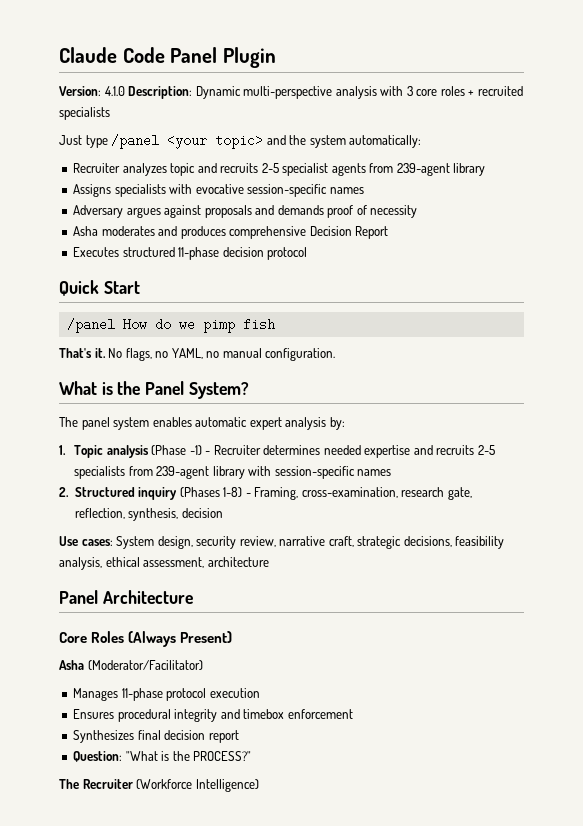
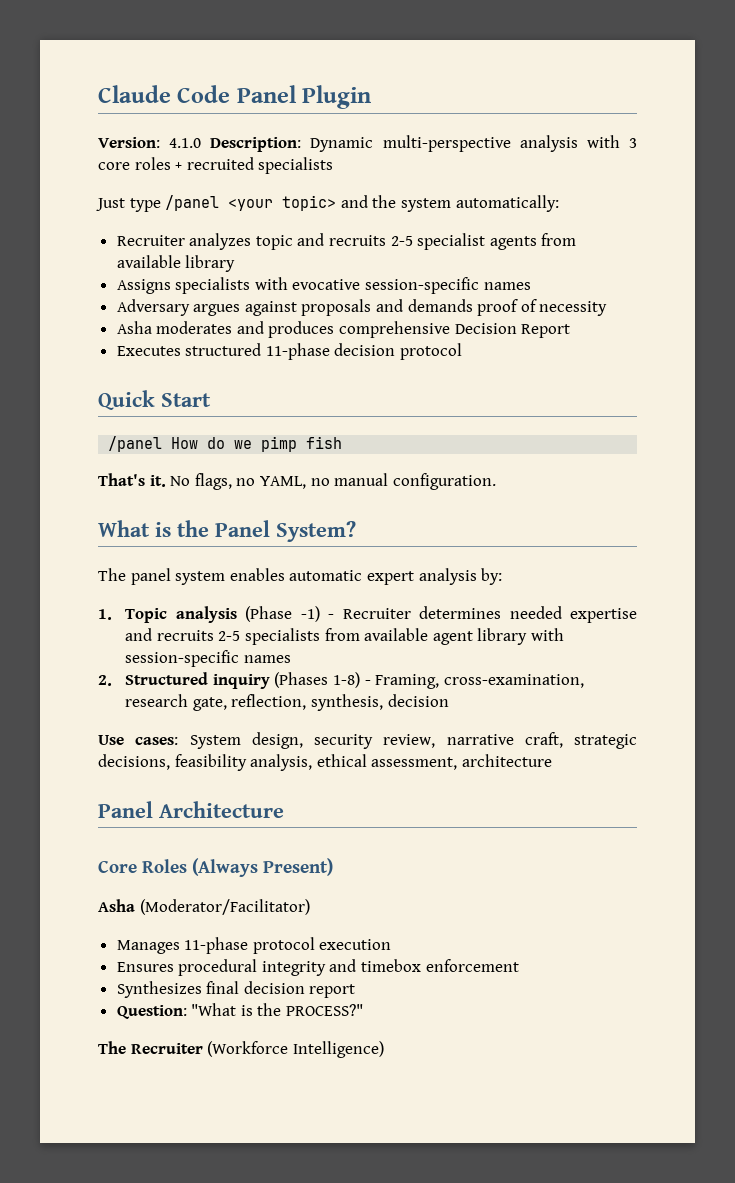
- Recruiter analyzes topic and recruits 2-5 specialist agents from 239-agent library
+ Recruiter analyzes topic and recruits 2-5 specialist agents from available library
- 1. Topic analysis (Phase -1) - Recruiter determines needed expertise and recruits 2-5 specialists from 239-agent library with session-specific names
+ 1. Topic analysis (Phase -1) - Recruiter determines needed expertise and recruits 2-5 specialists from available agent library with session-specific names

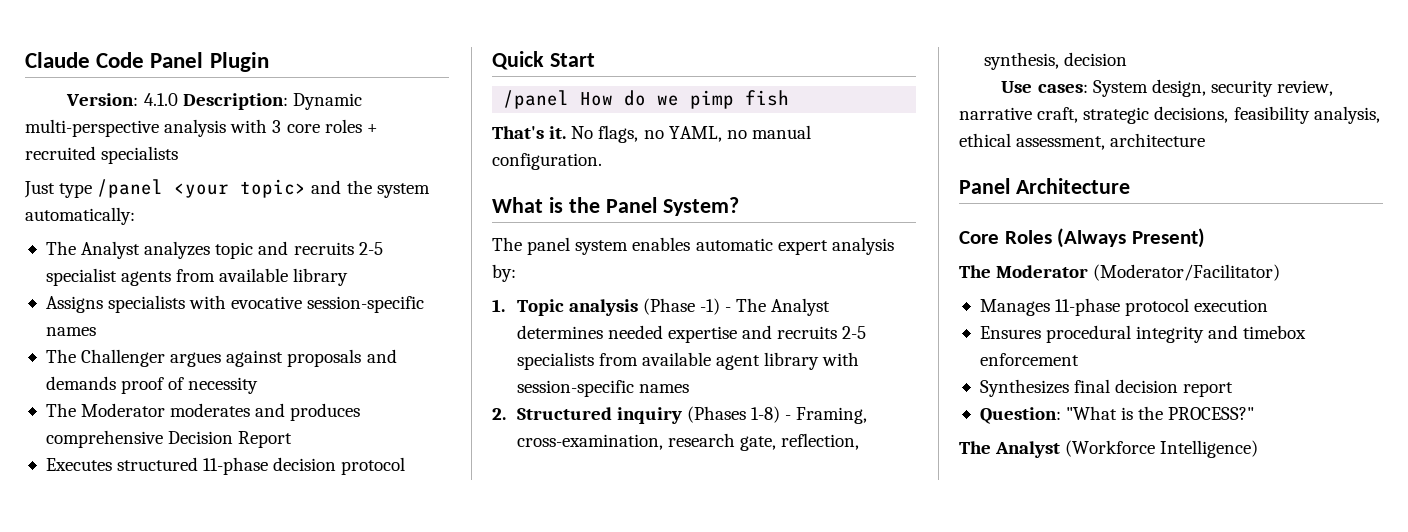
- Recruiter analyzes topic and recruits 2-5 specialist agents from available library
+ The Analyst analyzes topic and recruits 2-5 specialist agents from available library
- Adversary argues against proposals and demands proof of necessity
+ The Challenger argues against proposals and demands proof of necessity
- Asha moderates and produces comprehensive Decision Report
+ The Moderator moderates and produces comprehensive Decision Report
- 1. Topic analysis (Phase -1) - Recruiter determines needed expertise and recruits 2-5 specialists from available agent library with session-specific names
+ 1. Topic analysis (Phase -1) - The Analyst determines needed expertise and recruits 2-5 specialists from available agent library with session-specific names
- Asha (Moderator/Facilitator)
+ The Moderator (Moderator/Facilitator)
- The Recruiter (Workforce Intelligence)
+ The Analyst (Workforce Intelligence)

